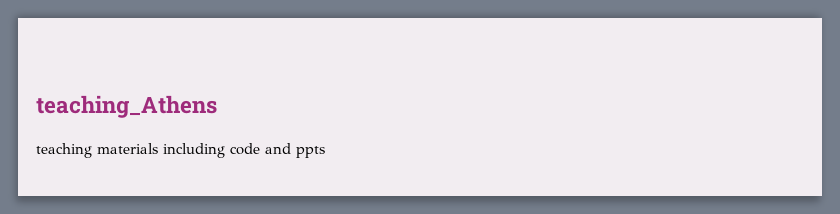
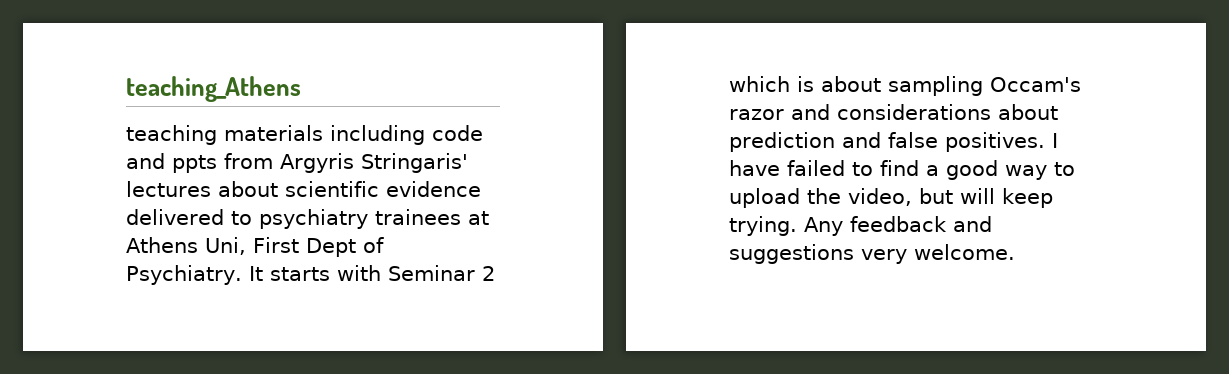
- teaching materials including code and ppts
+ teaching materials including code and ppts from Argyris Stringaris' lectures about scientific evidence delivered to psychiatry trainees at Athens Uni, First Dept of Psychiatry. It starts with Seminar 2 which is about sampling Occam's razor and considerations about prediction and false positives. I have failed to find a good way to upload the video, but will keep trying. Any feedback and suggestions very welcome.

